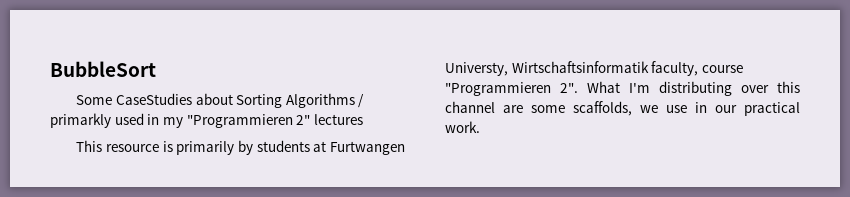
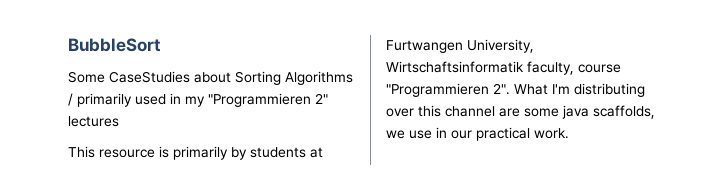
- Some CaseStudies about Sorting Algorithms / primarkly used in my "Programmieren 2" lectures
+ Some CaseStudies about Sorting Algorithms / primarily used in my "Programmieren 2" lectures
- This resource is primarily by students at Furtwangen Universty, Wirtschaftsinformatik faculty, course "Programmieren 2".
+ This resource is primarily by students at Furtwangen University, Wirtschaftsinformatik faculty, course "Programmieren 2".
- What I'm distributing over this channel are some scaffolds, we use in our practical work.
+ What I'm distributing over this channel are some java scaffolds, we use in our practical work.

